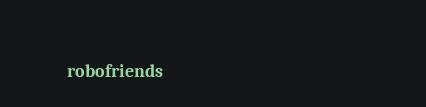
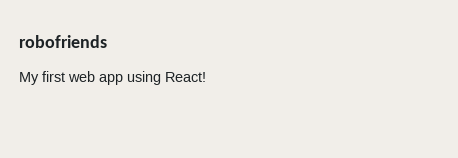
+ My first web app using React!

